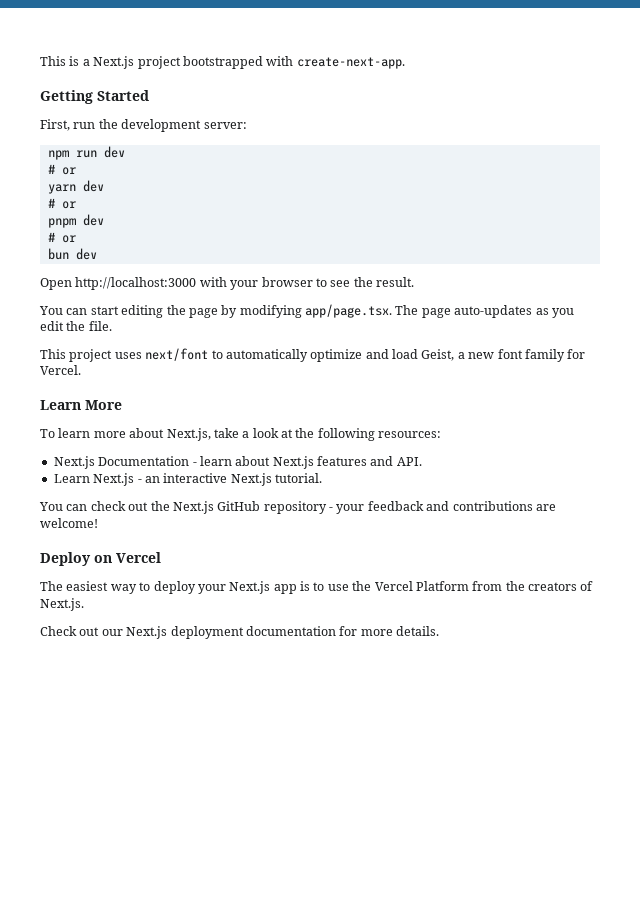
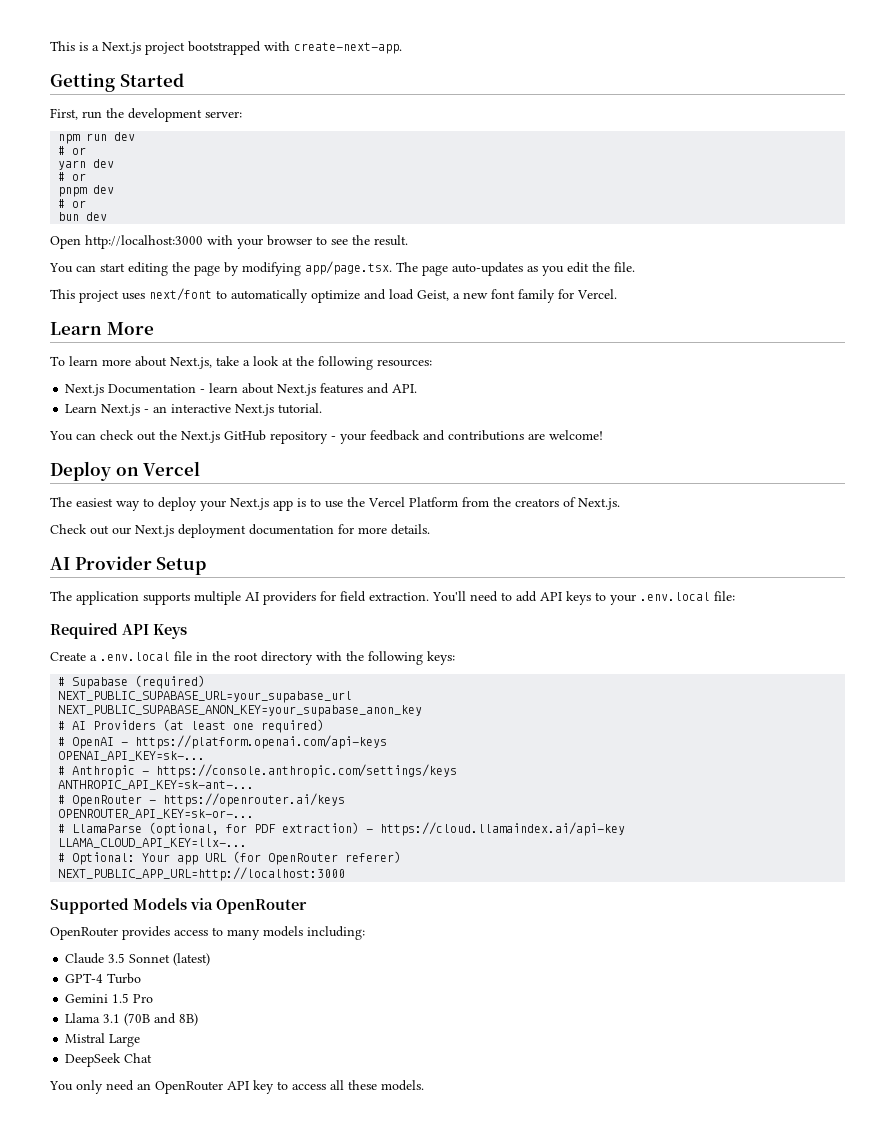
+ AI Provider Setup
+ The application supports multiple AI providers for field extraction. You'll need to add API keys to your .env.local file:
+ Required API Keys
+ Create a .env.local file in the root directory with the following keys:
+ # Supabase (required)
+ NEXT_PUBLIC_SUPABASE_URL=your_supabase_url
+ NEXT_PUBLIC_SUPABASE_ANON_KEY=your_supabase_anon_key
+ # AI Providers (at least one required)
+ # OpenAI - https://platform.openai.com/api-keys
+ OPENAI_API_KEY=sk-...
+ # Anthropic - https://console.anthropic.com/settings/keys
+ ANTHROPIC_API_KEY=sk-ant-...
+ # OpenRouter - https://openrouter.ai/keys
+ OPENROUTER_API_KEY=sk-or-...
+ # LlamaParse (optional, for PDF extraction) - https://cloud.llamaindex.ai/api-key
+ LLAMA_CLOUD_API_KEY=llx-...
+ # Optional: Your app URL (for OpenRouter referer)
+ NEXT_PUBLIC_APP_URL=http://localhost:3000
+ Supported Models via OpenRouter
+ OpenRouter provides access to many models including:
+ Claude 3.5 Sonnet (latest)
+ GPT-4 Turbo
+ Gemini 1.5 Pro
+ Llama 3.1 (70B and 8B)
+ Mistral Large
+ DeepSeek Chat
+ You only need an OpenRouter API key to access all these models.

